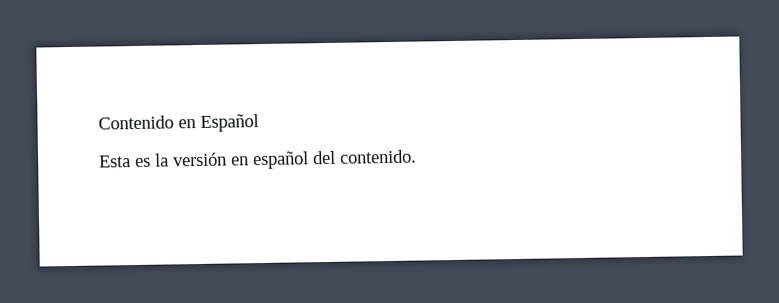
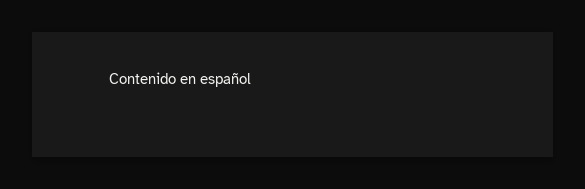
- Contenido en Español
- Esta es la versión en español del contenido.
+ Contenido en español

